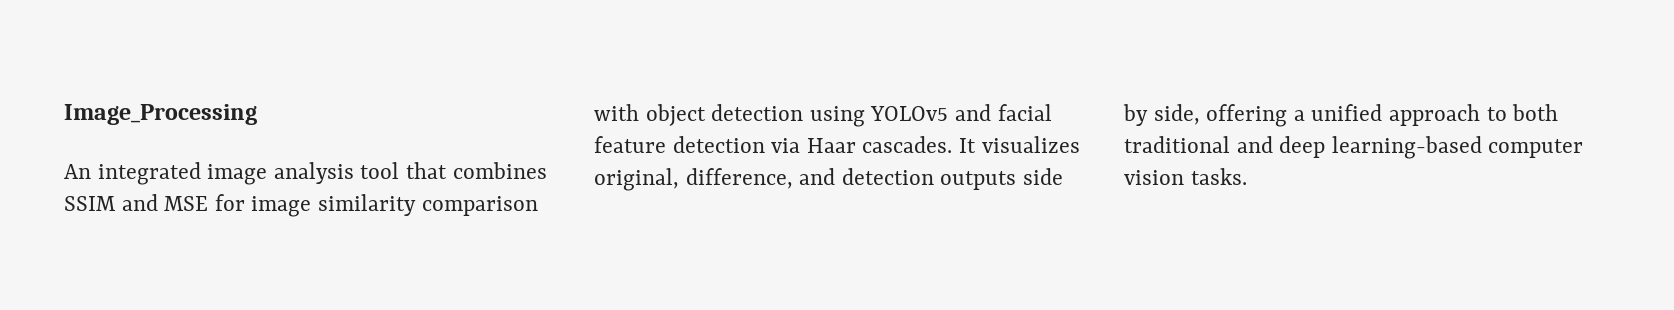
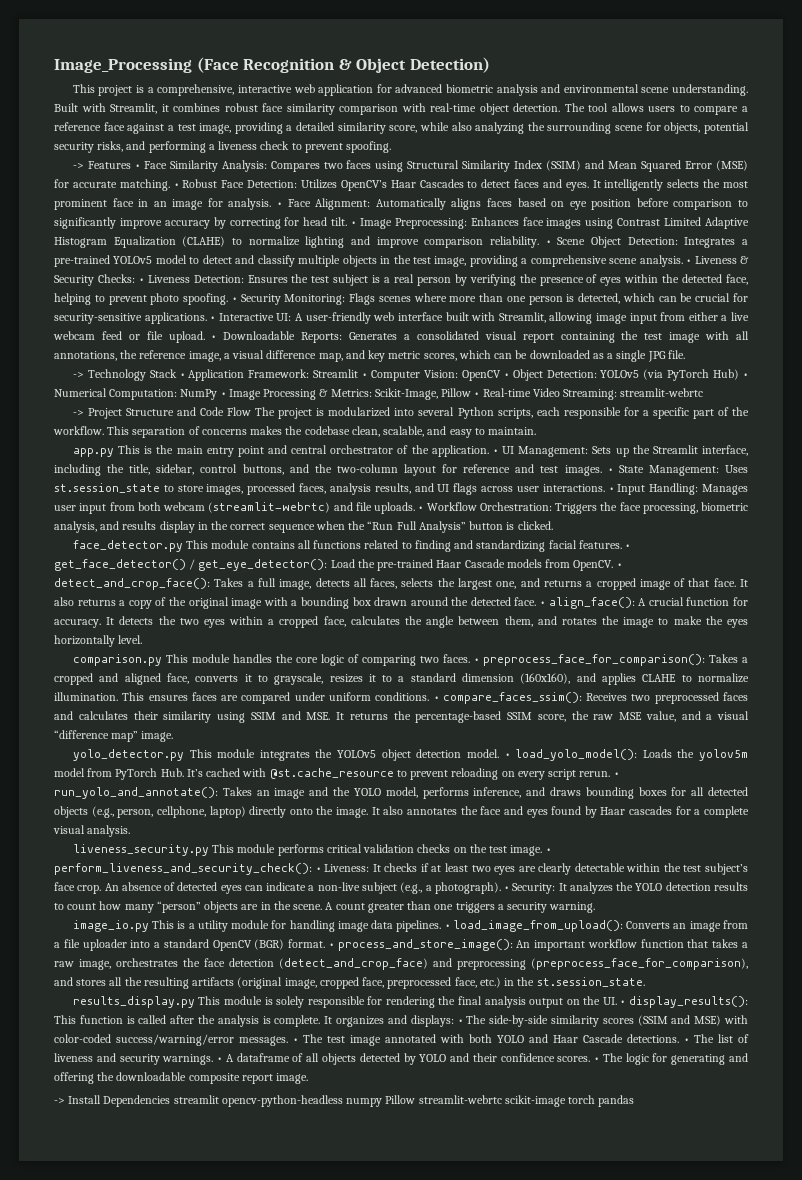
- Image_Processing
- An integrated image analysis tool that combines SSIM and MSE for image similarity comparison with object detection using YOLOv5 and facial feature detection via Haar cascades. It visualizes original, difference, and detection outputs side by side, offering a unified approach to both traditional and deep learning-based computer vision tasks.
+ Image_Processing (Face Recognition & Object Detection)
+ This project is a comprehensive, interactive web application for advanced biometric analysis and environmental scene understanding. Built with Streamlit, it combines robust face similarity comparison with real-time object detection. The tool allows users to compare a reference face against a test image, providing a detailed similarity score, while also analyzing the surrounding scene for objects, potential security risks, and performing a liveness check to prevent spoofing.
+ -> Features • Face Similarity Analysis: Compares two faces using Structural Similarity Index (SSIM) and Mean Squared Error (MSE) for accurate matching. • Robust Face Detection: Utilizes OpenCV’s Haar Cascades to detect faces and eyes. It intelligently selects the most prominent face in an image for analysis. • Face Alignment: Automatically aligns faces based on eye position before comparison to significantly improve accuracy by correcting for head tilt. • Image Preprocessing: Enhances face images using Contrast Limited Adaptive Histogram Equalization (CLAHE) to normalize lighting and improve comparison reliability. • Scene Object Detection: Integrates a pre-trained YOLOv5 model to detect and classify multiple objects in the test image, providing a comprehensive scene analysis. • Liveness & Security Checks: • Liveness Detection: Ensures the test subject is a real person by verifying the presence of eyes within the detected face, helping to prevent photo spoofing. • Security Monitoring: Flags scenes where more than one person is detected, which can be crucial for security-sensitive applications. • Interactive UI: A user-friendly web interface built with Streamlit, allowing image input from either a live webcam feed or file upload. • Downloadable Reports: Generates a consolidated visual report containing the test image with all annotations, the reference image, a visual difference map, and key metric scores, which can be downloaded as a single JPG file.
+ -> Technology Stack • Application Framework: Streamlit • Computer Vision: OpenCV • Object Detection: YOLOv5 (via PyTorch Hub) • Numerical Computation: NumPy • Image Processing & Metrics: Scikit-Image, Pillow • Real-time Video Streaming: streamlit-webrtc
+ -> Project Structure and Code Flow The project is modularized into several Python scripts, each responsible for a specific part of the workflow. This separation of concerns makes the codebase clean, scalable, and easy to maintain.
+ app.py This is the main entry point and central orchestrator of the application. • UI Management: Sets up the Streamlit interface, including the title, sidebar, control buttons, and the two-column layout for reference and test images. • State Management: Uses st.session_state to store images, processed faces, analysis results, and UI flags across user interactions. • Input Handling: Manages user input from both webcam (streamlit-webrtc) and file uploads. • Workflow Orchestration: Triggers the face processing, biometric analysis, and results display in the correct sequence when the “Run Full Analysis” button is clicked.
+ face_detector.py This module contains all functions related to finding and standardizing facial features. • get_face_detector() / get_eye_detector(): Load the pre-trained Haar Cascade models from OpenCV. • detect_and_crop_face(): Takes a full image, detects all faces, selects the largest one, and returns a cropped image of that face. It also returns a copy of the original image with a bounding box drawn around the detected face. • align_face(): A crucial function for accuracy. It detects the two eyes within a cropped face, calculates the angle between them, and rotates the image to make the eyes horizontally level.
+ comparison.py This module handles the core logic of comparing two faces. • preprocess_face_for_comparison(): Takes a cropped and aligned face, converts it to grayscale, resizes it to a standard dimension (160x160), and applies CLAHE to normalize illumination. This ensures faces are compared under uniform conditions. • compare_faces_ssim(): Receives two preprocessed faces and calculates their similarity using SSIM and MSE. It returns the percentage-based SSIM score, the raw MSE value, and a visual “difference map” image.
+ yolo_detector.py This module integrates the YOLOv5 object detection model. • load_yolo_model(): Loads the yolov5m model from PyTorch Hub. It’s cached with @st.cache_resource to prevent reloading on every script rerun. • run_yolo_and_annotate(): Takes an image and the YOLO model, performs inference, and draws bounding boxes for all detected objects (e.g., person, cellphone, laptop) directly onto the image. It also annotates the face and eyes found by Haar cascades for a complete visual analysis.
+ liveness_security.py This module performs critical validation checks on the test image. • perform_liveness_and_security_check(): • Liveness: It checks if at least two eyes are clearly detectable within the test subject’s face crop. An absence of detected eyes can indicate a non-live subject (e.g., a photograph). • Security: It analyzes the YOLO detection results to count how many “person” objects are in the scene. A count greater than one triggers a security warning.
+ image_io.py This is a utility module for handling image data pipelines. • load_image_from_upload(): Converts an image from a file uploader into a standard OpenCV (BGR) format. • process_and_store_image(): An important workflow function that takes a raw image, orchestrates the face detection (detect_and_crop_face) and preprocessing (preprocess_face_for_comparison), and stores all the resulting artifacts (original image, cropped face, preprocessed face, etc.) in the st.session_state.
+ results_display.py This module is solely responsible for rendering the final analysis output on the UI. • display_results(): This function is called after the analysis is complete. It organizes and displays: • The side-by-side similarity scores (SSIM and MSE) with color-coded success/warning/error messages. • The test image annotated with both YOLO and Haar Cascade detections. • The list of liveness and security warnings. • A dataframe of all objects detected by YOLO and their confidence scores. • The logic for generating and offering the downloadable composite report image.
+ -> Install Dependencies streamlit opencv-python-headless numpy Pillow streamlit-webrtc scikit-image torch pandas

